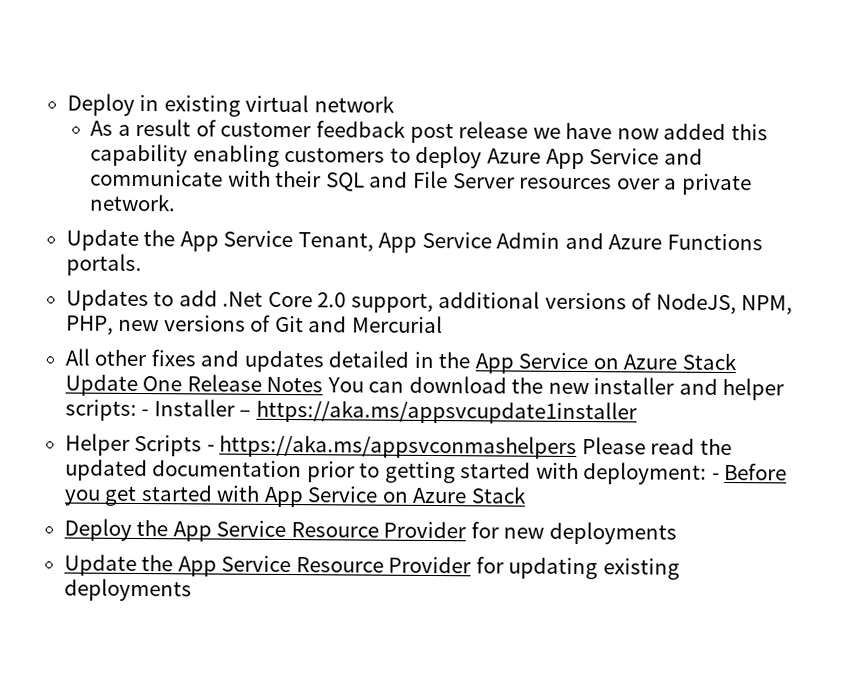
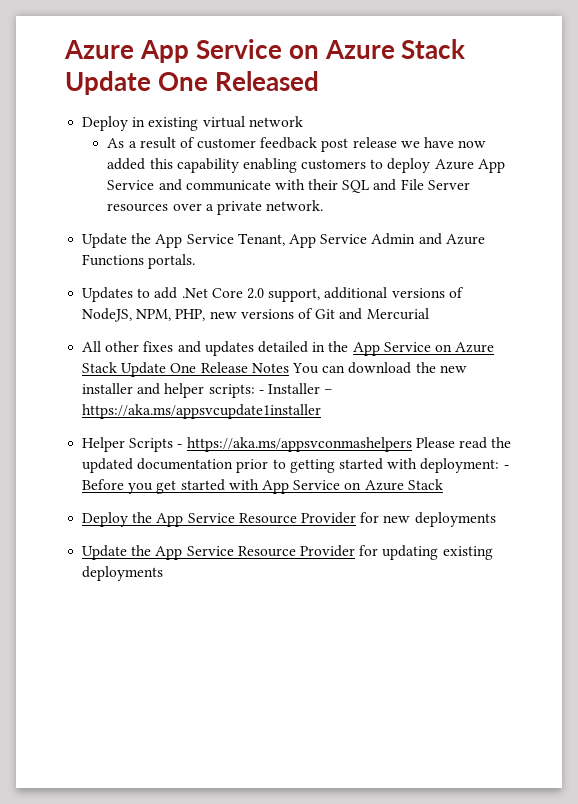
+ Azure App Service on Azure Stack Update One Released

